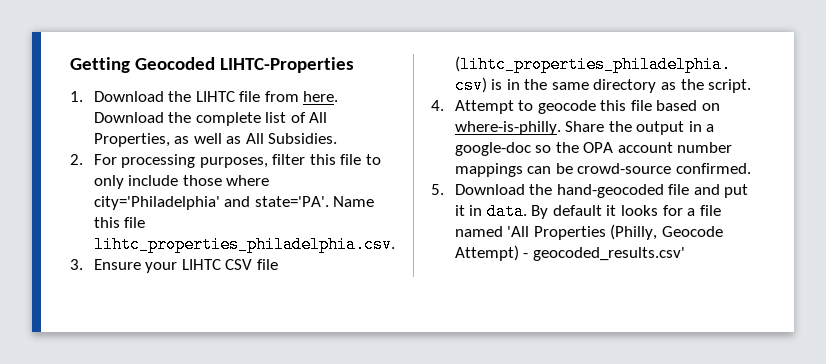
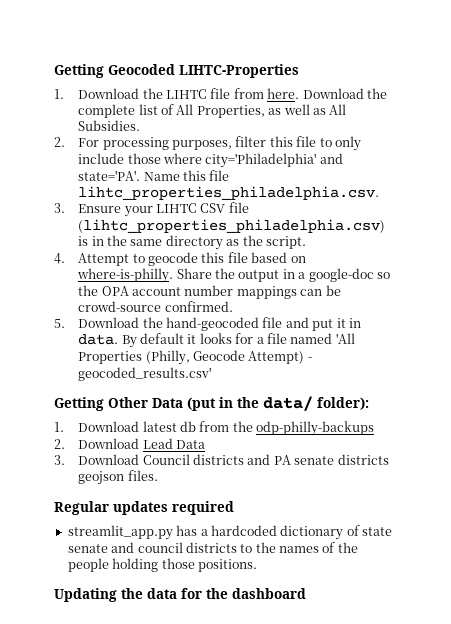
+ Getting Other Data (put in the data/ folder):
+ 1. Download latest db from the odp-philly-backups
+ 2. Download Lead Data
+ 3. Download Council districts and PA senate districts geojson files.
+ Regular updates required
+ streamlit_app.py has a hardcoded dictionary of state senate and council districts to the names of the people holding those positions.
+ Updating the data for the dashboard

